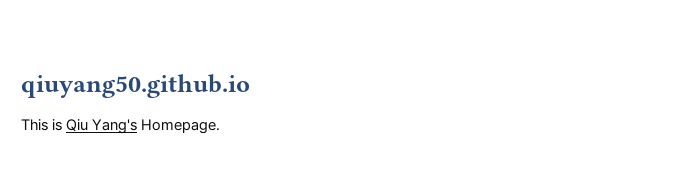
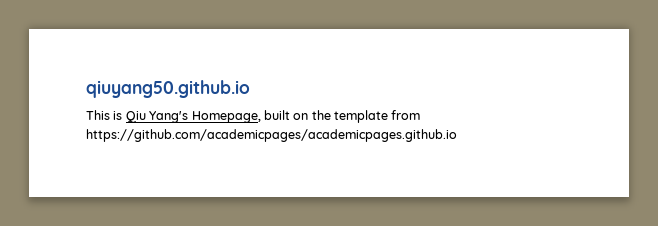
- This is Qiu Yang's Homepage.
+ This is Qiu Yang's Homepage, built on the template from https://github.com/academicpages/academicpages.github.io

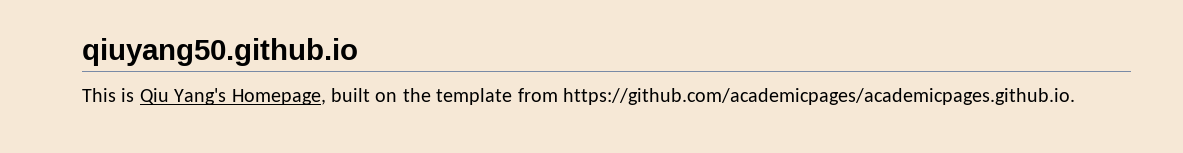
- This is Qiu Yang's Homepage, built on the template from https://github.com/academicpages/academicpages.github.io
+ This is Qiu Yang's Homepage, built on the template from https://github.com/academicpages/academicpages.github.io.

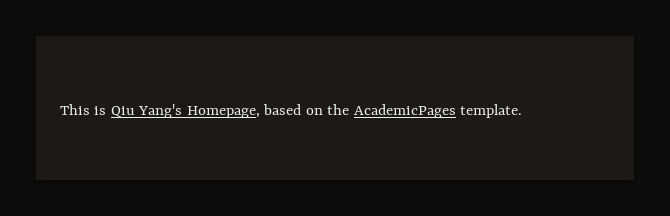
- qiuyang50.github.io
- This is Qiu Yang's Homepage, built on the template from https://github.com/academicpages/academicpages.github.io.
+ This is Qiu Yang's Homepage, based on the AcademicPages template.

